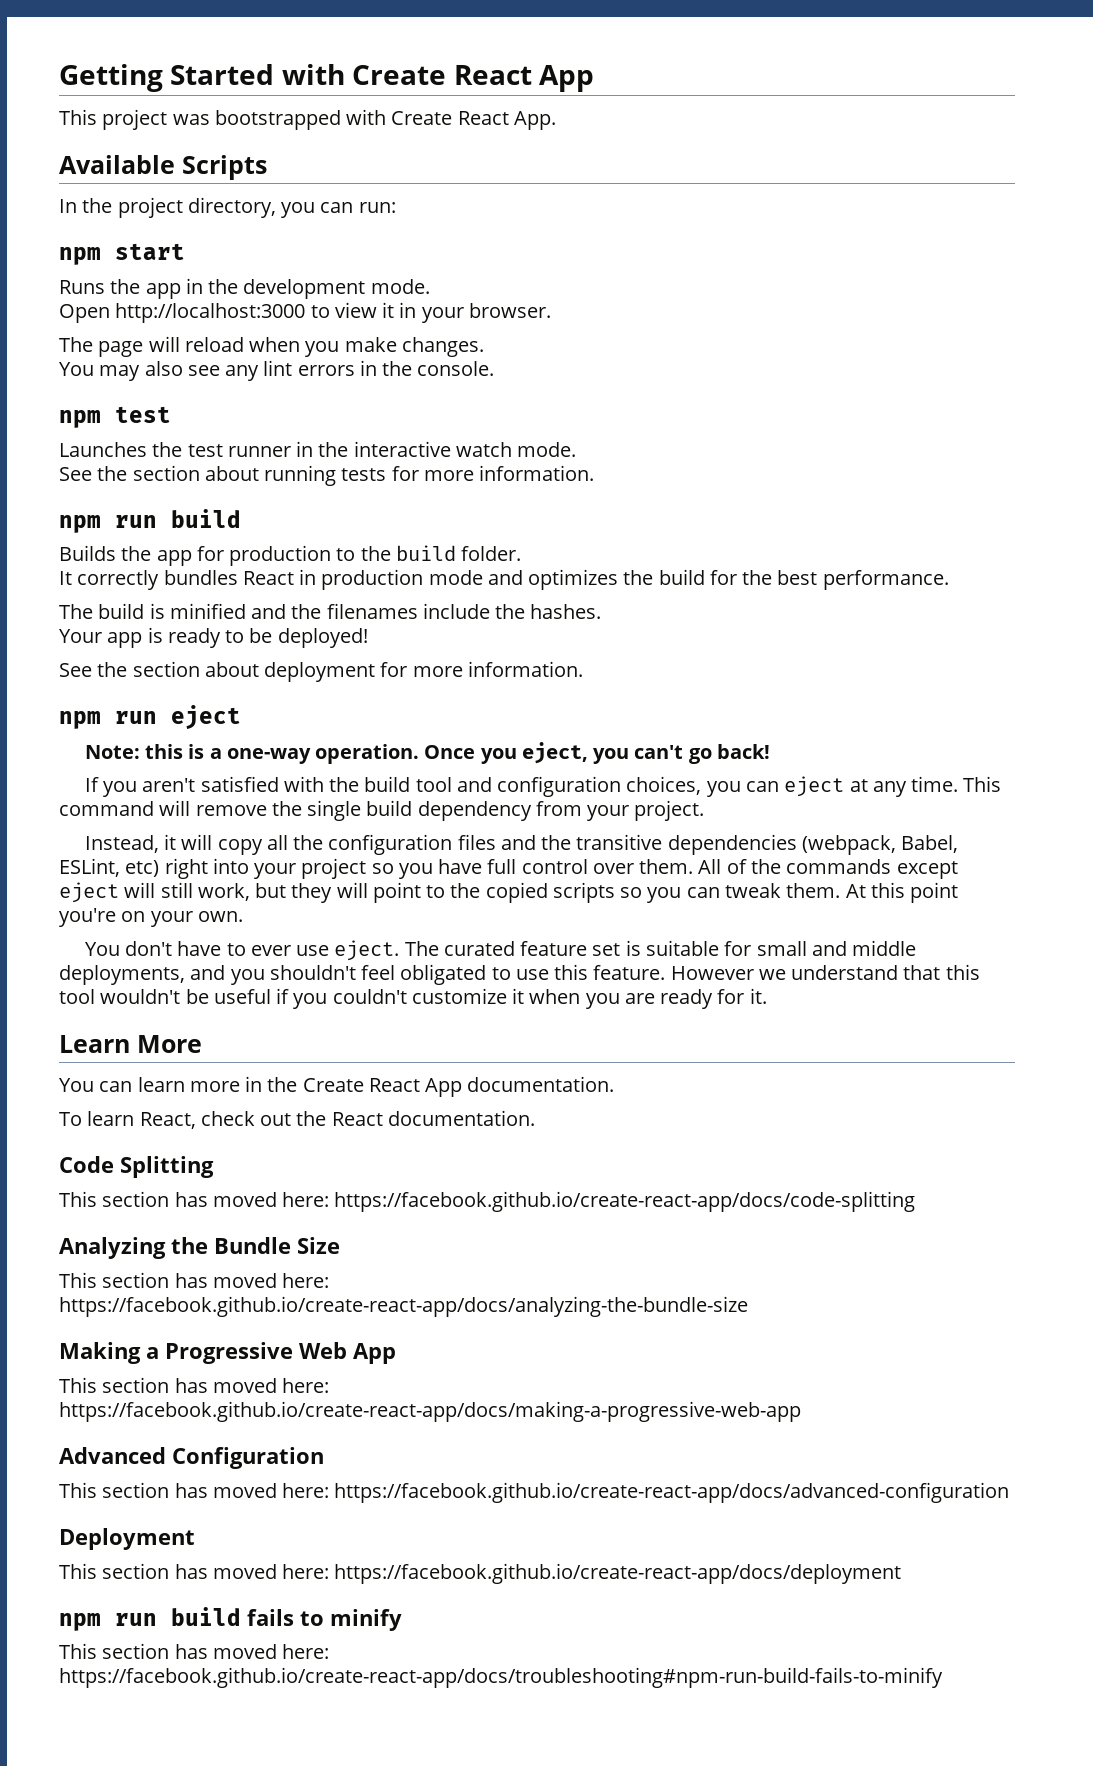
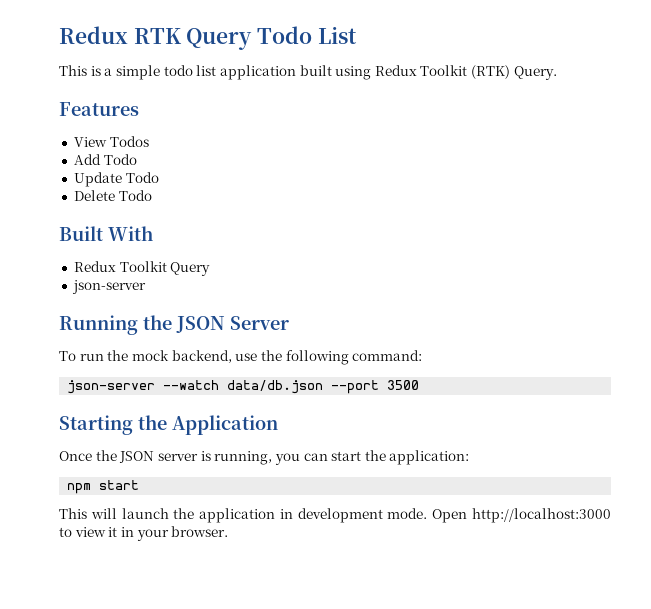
- Getting Started with Create React App
- This project was bootstrapped with Create React App.
- Available Scripts
- In the project directory, you can run:
+ Redux RTK Query Todo List
+ This is a simple todo list application built using Redux Toolkit (RTK) Query.
+ Features
+ View Todos
+ Add Todo
+ Update Todo
+ Delete Todo
+ Built With
+ Redux Toolkit Query
+ json-server
+ Running the JSON Server
+ To run the mock backend, use the following command:
+ json-server --watch data/db.json --port 3500
+ Starting the Application
+ Once the JSON server is running, you can start the application:
  npm start
- Runs the app in the development mode.
- Open http://localhost:3000 to view it in your browser.
+ This will launch the application in development mode. Open http://localhost:3000 to view it in your browser.
- The page will reload when you make changes.
- You may also see any lint errors in the console.
- npm test
- Launches the test runner in the interactive watch mode.
- See the section about running tests for more information.
- npm run build
- Builds the app for production to the build folder.
- It correctly bundles React in production mode and optimizes the build for the best performance.
- The build is minified and the filenames include the hashes.
- Your app is ready to be deployed!
- See the section about deployment for more information.
- npm run eject
- Note: this is a one-way operation. Once you eject, you can't go back!
- If you aren't satisfied with the build tool and configuration choices, you can eject at any time. This command will remove the single build dependency from your project.
- Instead, it will copy all the configuration files and the transitive dependencies (webpack, Babel, ESLint, etc) right into your project so you have full control over them. All of the commands except eject will still work, but they will point to the copied scripts so you can tweak them. At this point you're on your own.
- You don't have to ever use eject. The curated feature set is suitable for small and middle deployments, and you shouldn't feel obligated to use this feature. However we understand that this tool wouldn't be useful if you couldn't customize it when you are ready for it.
- Learn More
- You can learn more in the Create React App documentation.
- To learn React, check out the React documentation.
- Code Splitting
- This section has moved here: https://facebook.github.io/create-react-app/docs/code-splitting
- Analyzing the Bundle Size
- This section has moved here: https://facebook.github.io/create-react-app/docs/analyzing-the-bundle-size
- Making a Progressive Web App
- This section has moved here: https://facebook.github.io/create-react-app/docs/making-a-progressive-web-app
- Advanced Configuration
- This section has moved here: https://facebook.github.io/create-react-app/docs/advanced-configuration
- Deployment
- This section has moved here: https://facebook.github.io/create-react-app/docs/deployment
- npm run build fails to minify
- This section has moved here: https://facebook.github.io/create-react-app/docs/troubleshooting#npm-run-build-fails-to-minify

